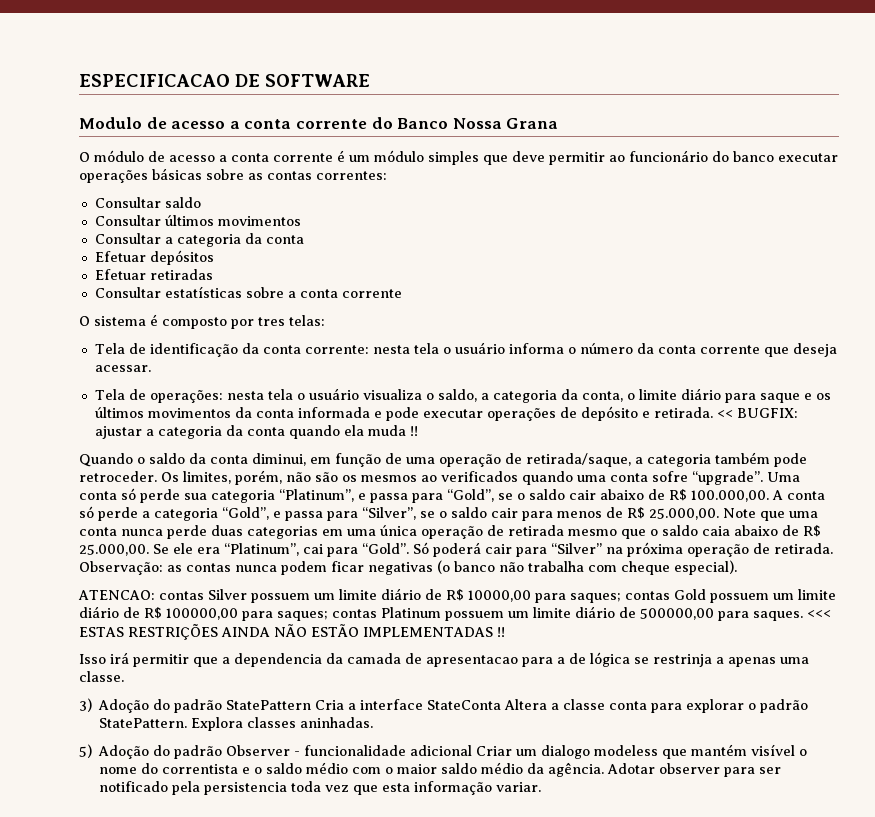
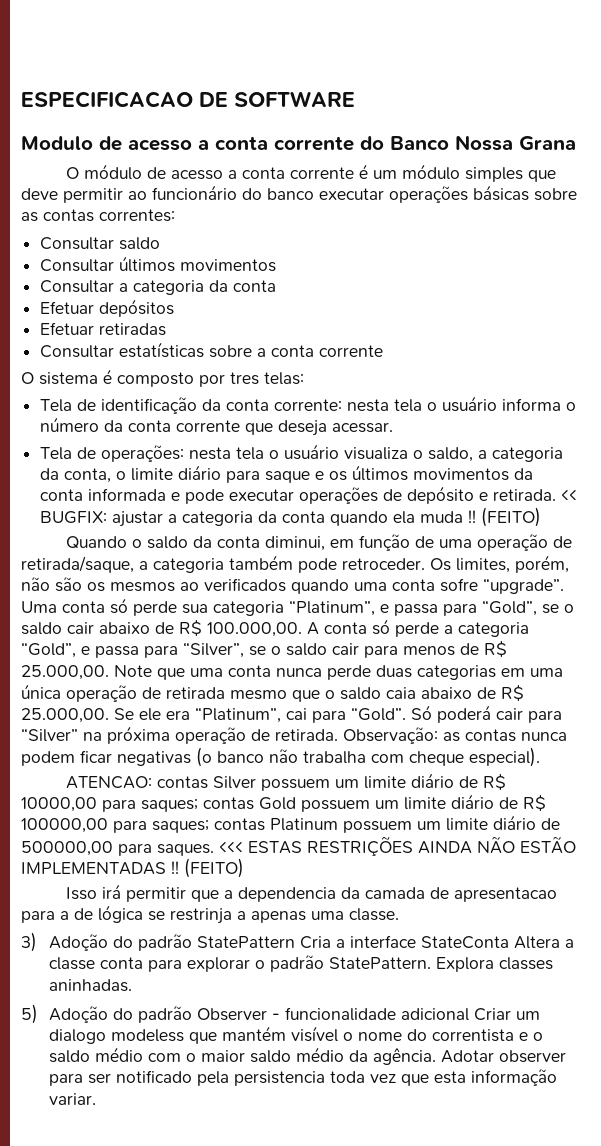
- << BUGFIX: ajustar a categoria da conta quando ela muda !!
+ << BUGFIX: ajustar a categoria da conta quando ela muda !! (FEITO)
- <<< ESTAS RESTRIÇÕES AINDA NÃO ESTÃO IMPLEMENTADAS !!
+ <<< ESTAS RESTRIÇÕES AINDA NÃO ESTÃO IMPLEMENTADAS !! (FEITO)

